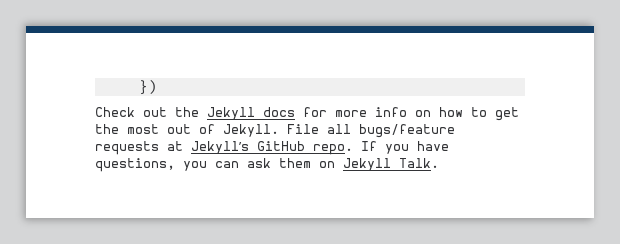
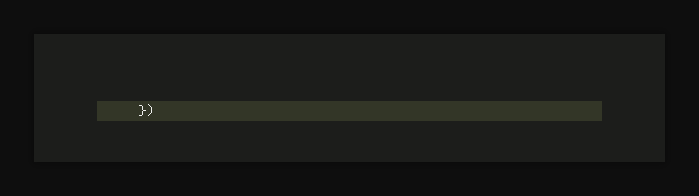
- Check out the Jekyll docs for more info on how to get the most out of Jekyll. File all bugs/feature requests at Jekyll’s GitHub repo. If you have questions, you can ask them on Jekyll Talk.

